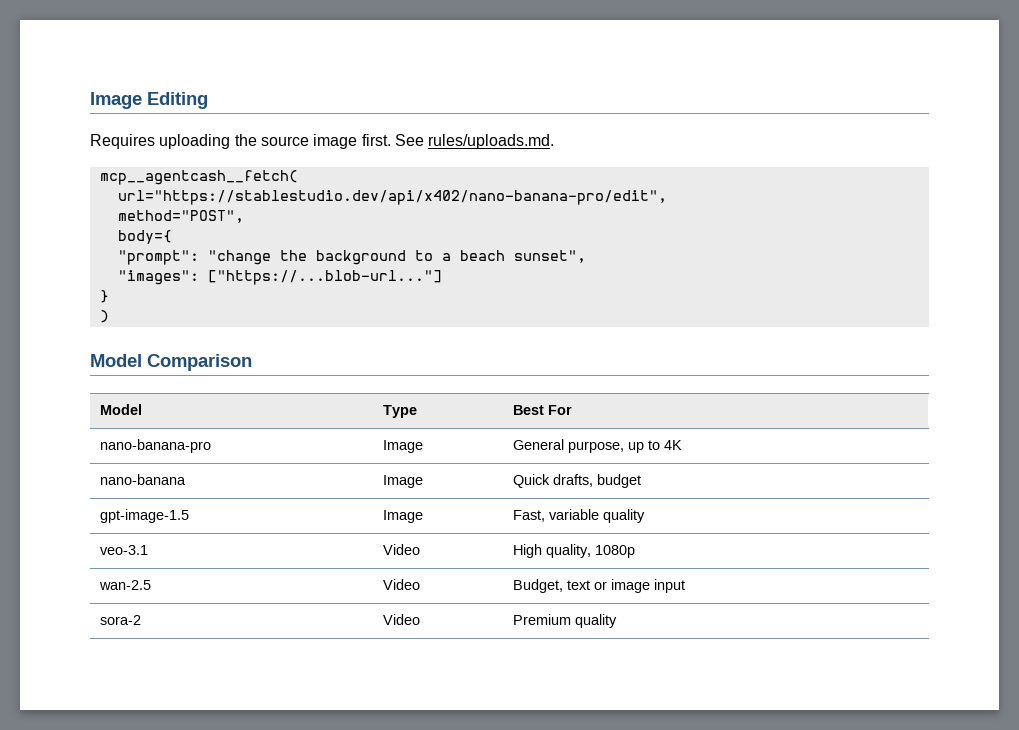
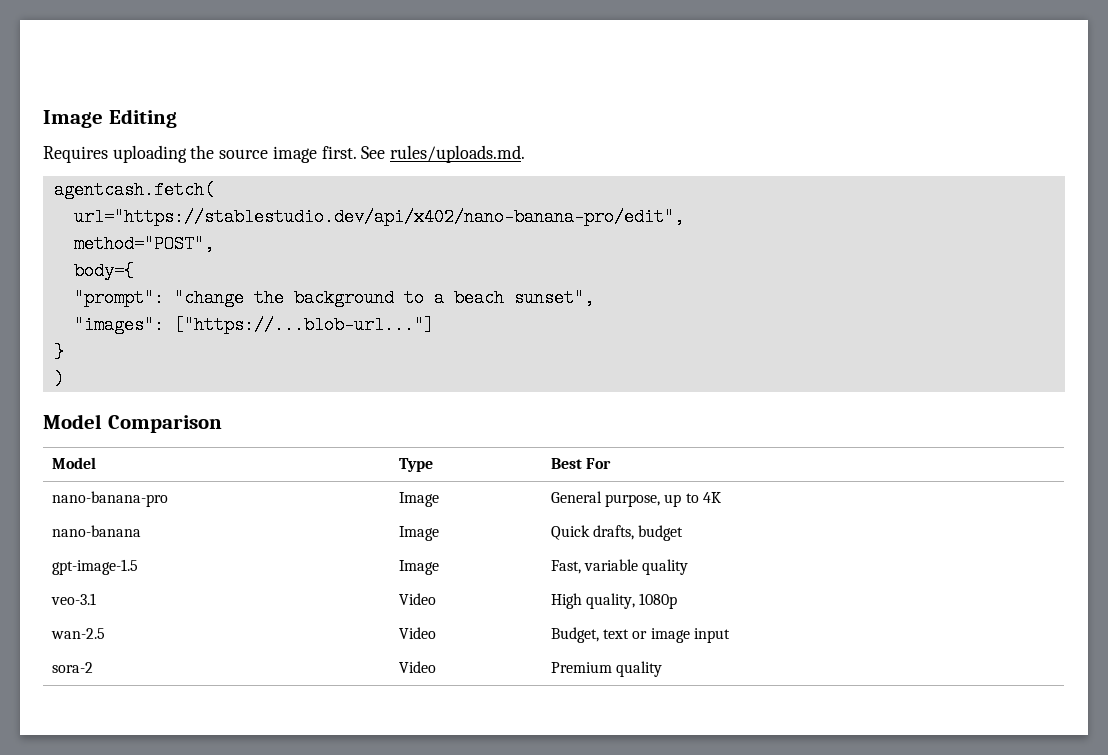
- mcp__agentcash__fetch(
+ agentcash.fetch(

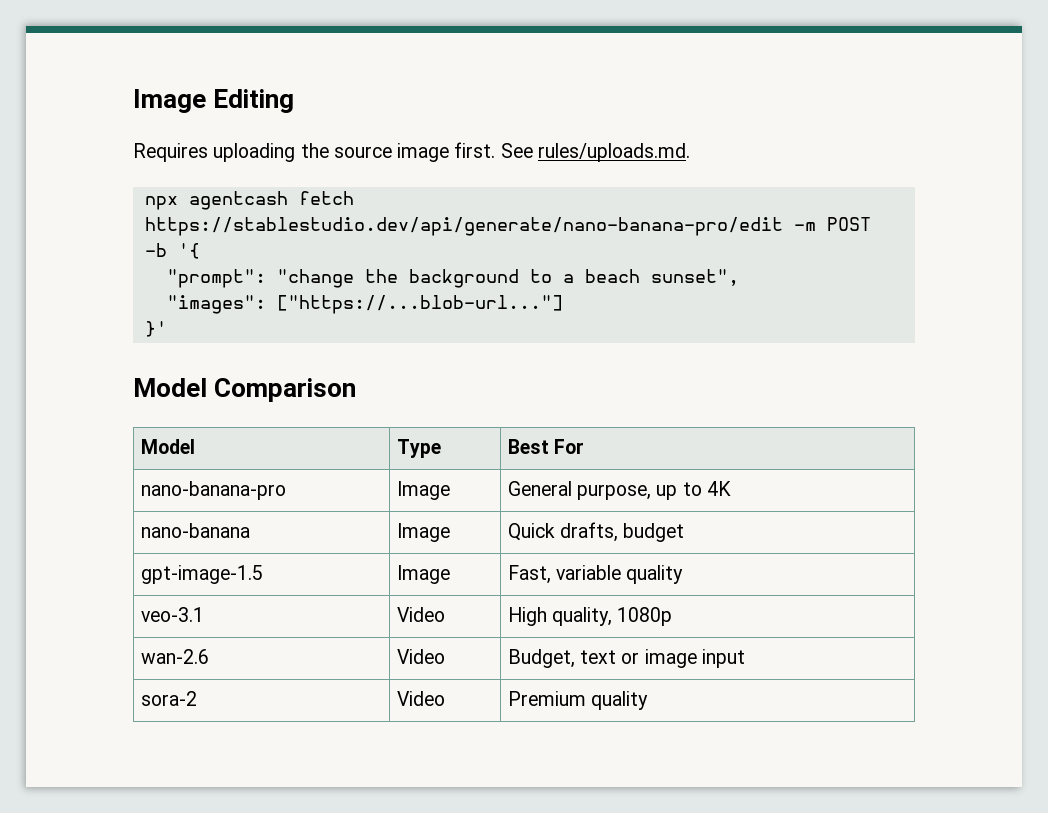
- agentcash.fetch(
- url="https://stablestudio.dev/api/x402/nano-banana-pro/edit",
- method="POST",
- body={
+ npx agentcash fetch https://stablestudio.dev/api/generate/nano-banana-pro/edit -m POST -b '{
- }
- )
+ }'
- wan-2.5 | Video | Budget, text or image input
+ wan-2.6 | Video | Budget, text or image input

